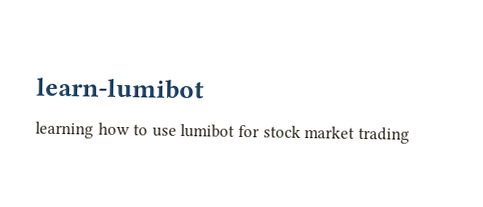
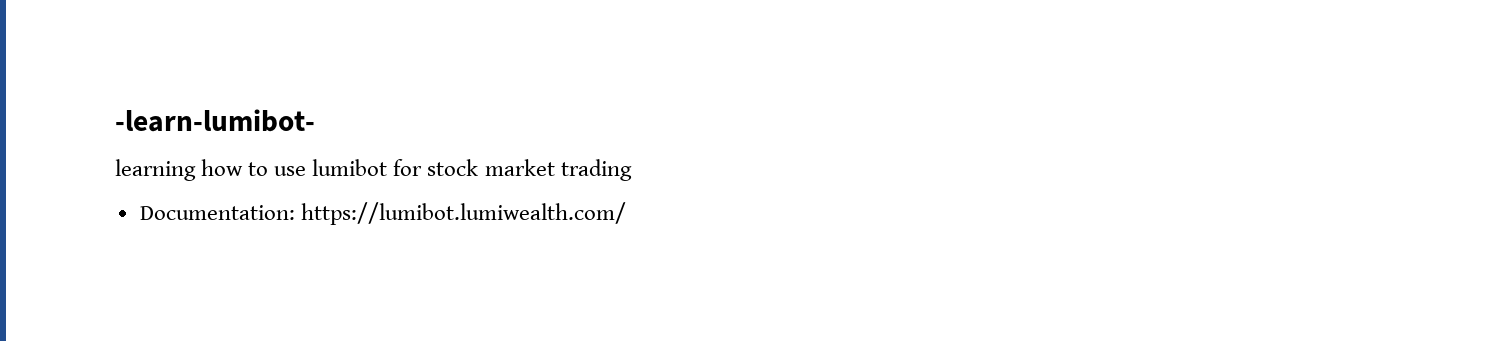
- learn-lumibot
+ -learn-lumibot-
+ Documentation: https://lumibot.lumiwealth.com/

